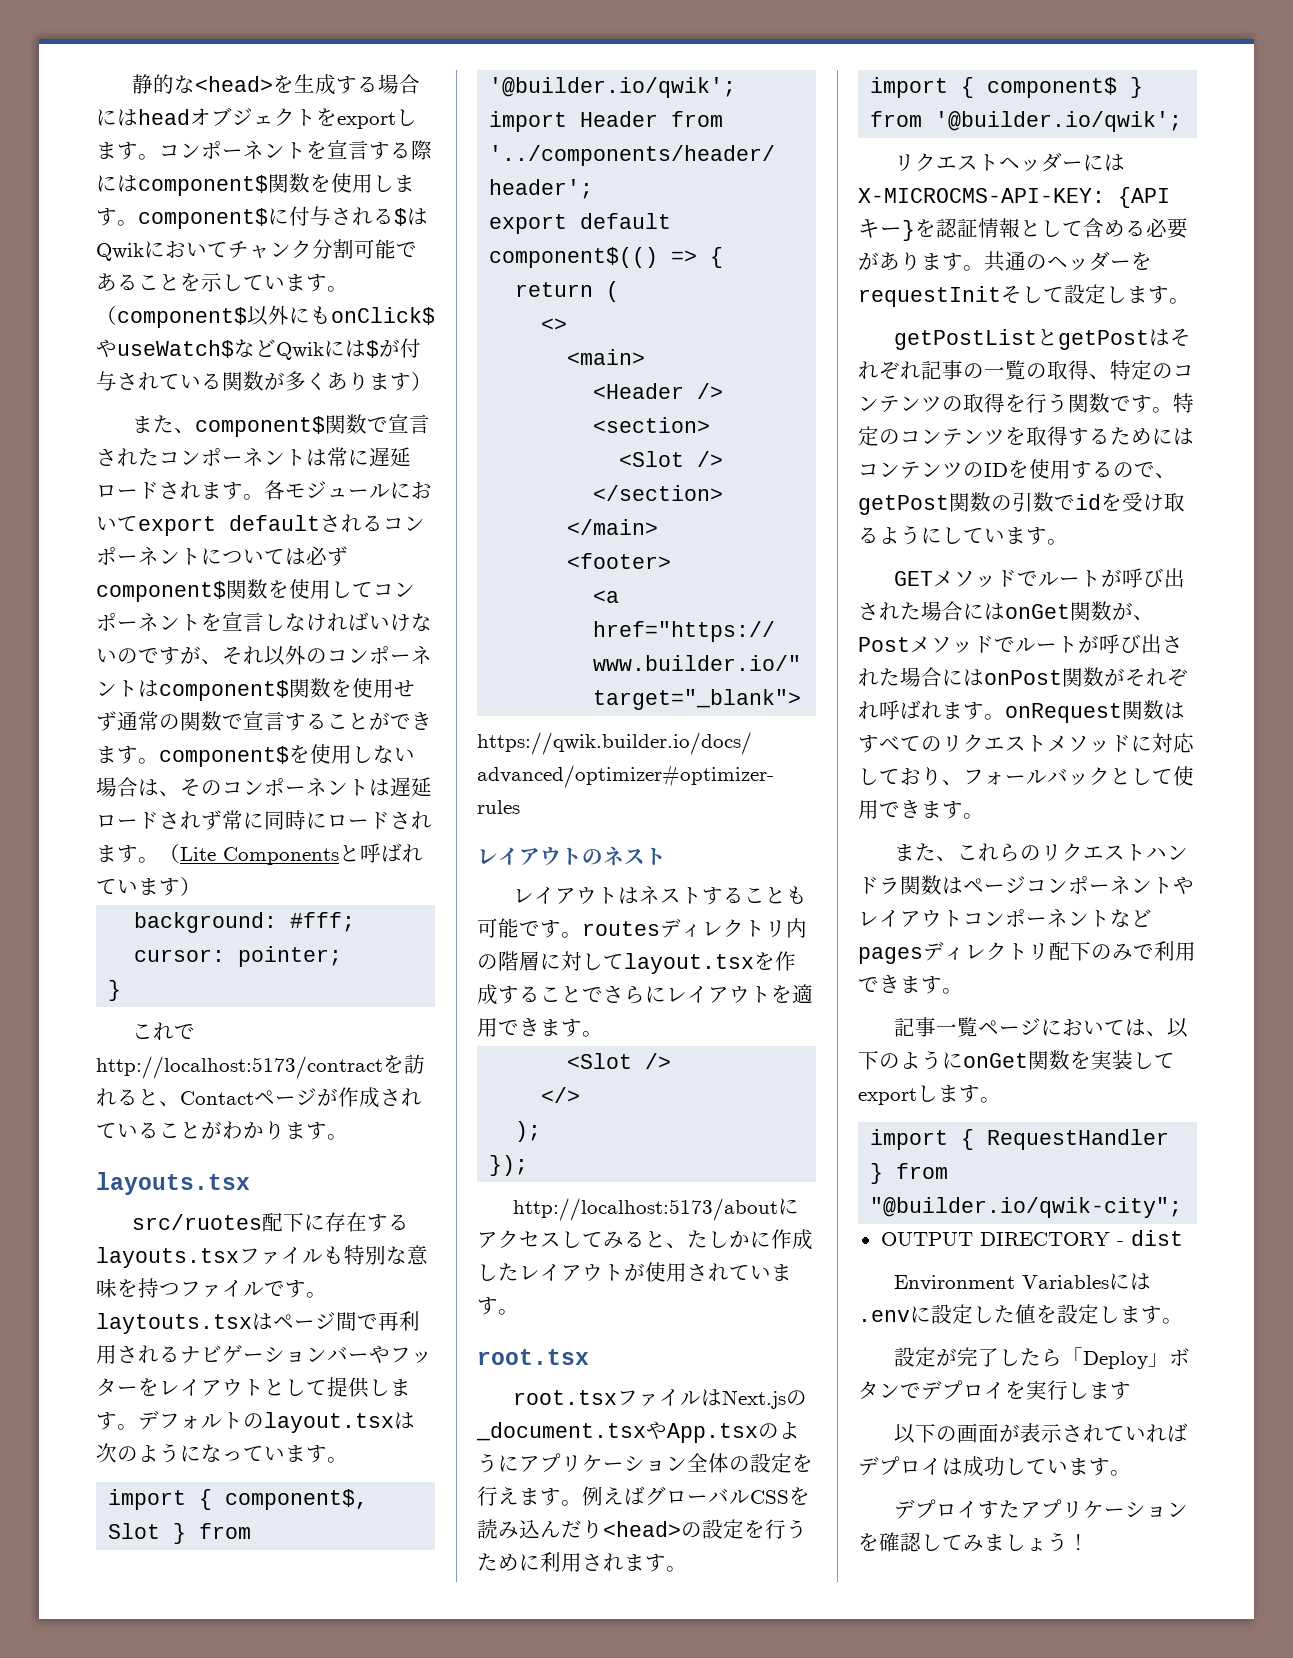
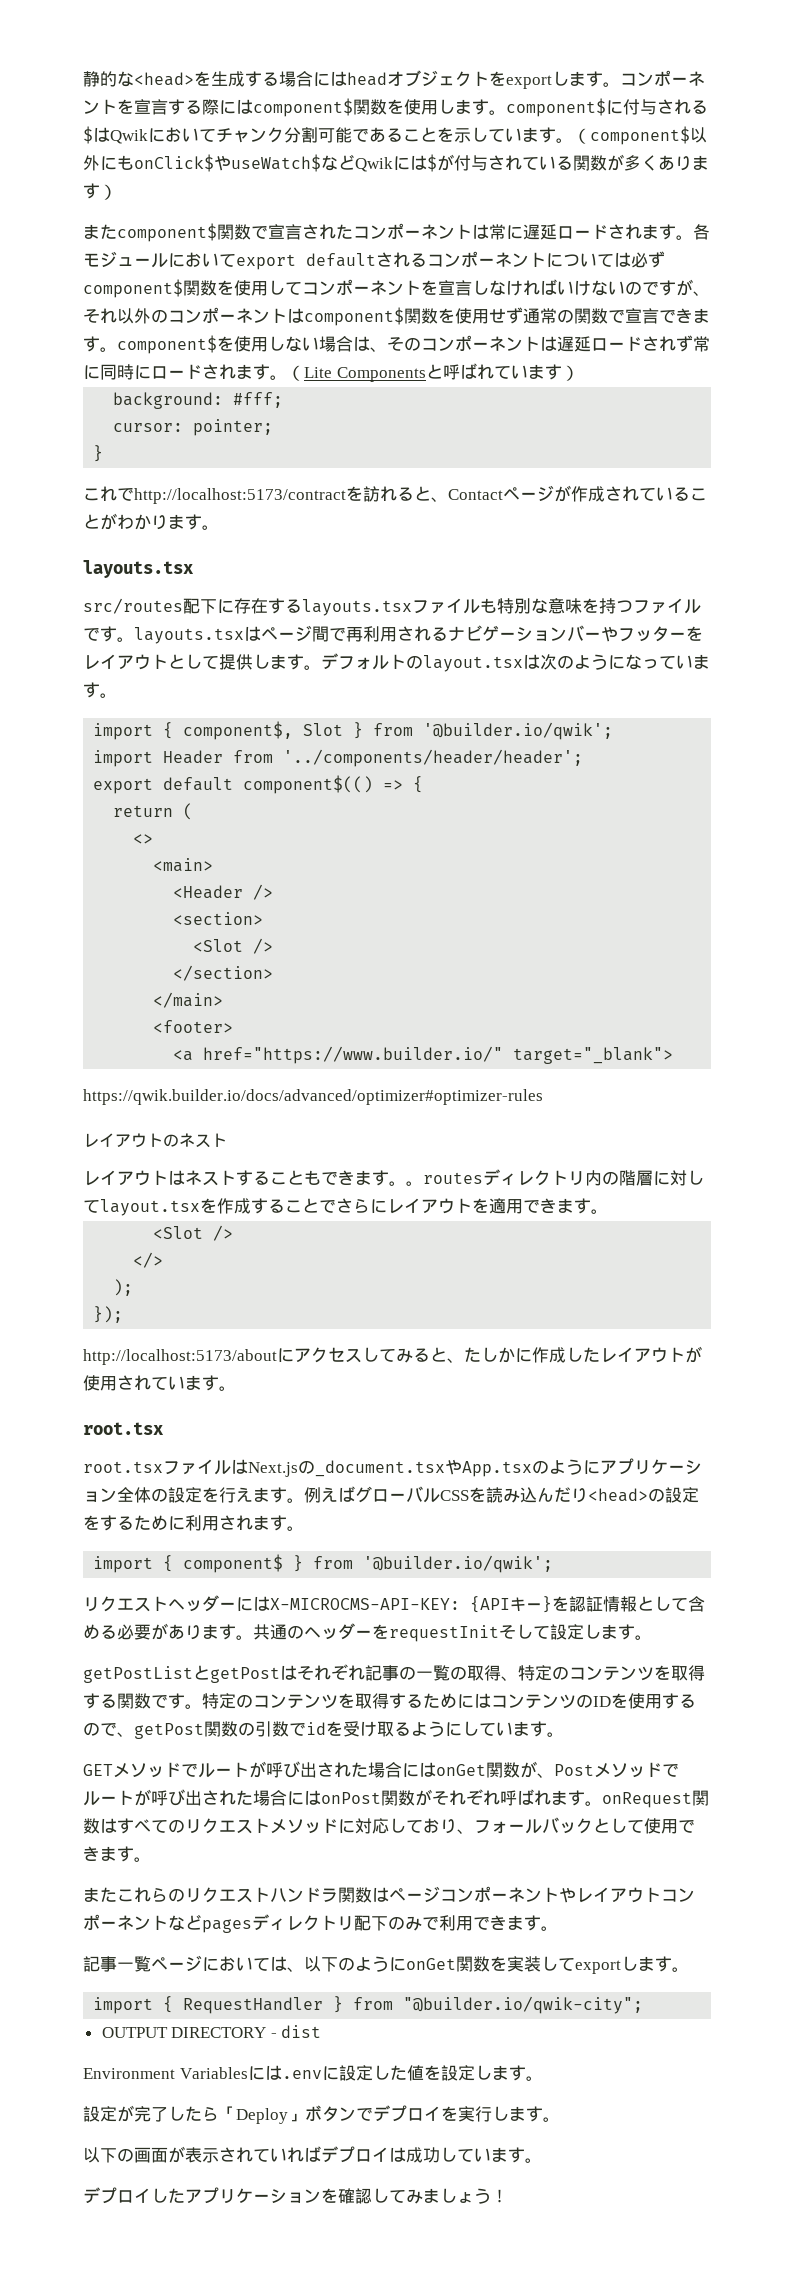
- また、component$関数で宣言されたコンポーネントは常に遅延ロードされます。
+ またcomponent$関数で宣言されたコンポーネントは常に遅延ロードされます。
- 各モジュールにおいてexport defaultされるコンポーネントについては必ずcomponent$関数を使用してコンポーネントを宣言しなければいけないのですが、それ以外のコンポーネントはcomponent$関数を使用せず通常の関数で宣言することができます。component$を使用しない場合は、そのコンポーネントは遅延ロードされず常に同時にロードされます。
+ 各モジュールにおいてexport defaultされるコンポーネントについては必ずcomponent$関数を使用してコンポーネントを宣言しなければいけないのですが、それ以外のコンポーネントはcomponent$関数を使用せず通常の関数で宣言できます。component$を使用しない場合は、そのコンポーネントは遅延ロードされず常に同時にロードされます。
- src/ruotes配下に存在するlayouts.tsxファイルも特別な意味を持つファイルです。laytouts.tsxはページ間で再利用されるナビゲーションバーやフッターをレイアウトとして提供します。
+ src/routes配下に存在するlayouts.tsxファイルも特別な意味を持つファイルです。layouts.tsxはページ間で再利用されるナビゲーションバーやフッターをレイアウトとして提供します。
- レイアウトはネストすることも可能です。routesディレクトリ内の階層に対してlayout.tsxを作成することでさらにレイアウトを適用できます。
+ レイアウトはネストすることもできます。。routesディレクトリ内の階層に対してlayout.tsxを作成することでさらにレイアウトを適用できます。
- 例えばグローバルCSSを読み込んだり<head>の設定を行うために利用されます。
+ 例えばグローバルCSSを読み込んだり<head>の設定をするために利用されます。
- getPostListとgetPostはそれぞれ記事の一覧の取得、特定のコンテンツの取得を行う関数です。
+ getPostListとgetPostはそれぞれ記事の一覧の取得、特定のコンテンツを取得する関数です。
- また、これらのリクエストハンドラ関数はページコンポーネントやレイアウトコンポーネントなどpagesディレクトリ配下のみで利用できます。
+ またこれらのリクエストハンドラ関数はページコンポーネントやレイアウトコンポーネントなどpagesディレクトリ配下のみで利用できます。
- 設定が完了したら「Deploy」ボタンでデプロイを実行します
+ 設定が完了したら「Deploy」ボタンでデプロイを実行します。
- デプロイすたアプリケーションを確認してみましょう！
+ デプロイしたアプリケーションを確認してみましょう！

